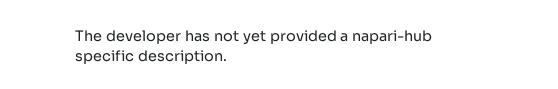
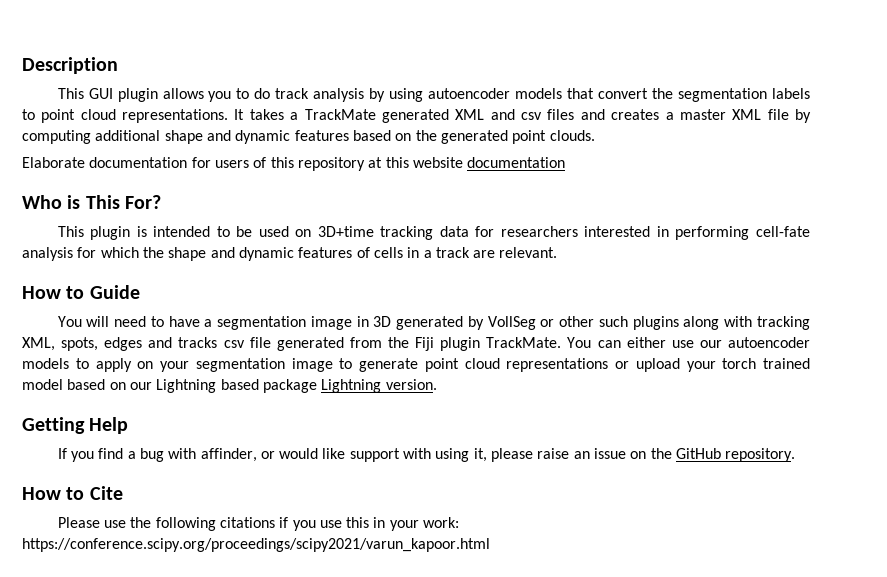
- The developer has not yet provided a napari-hub specific description.
+ Description
+ This GUI plugin allows you to do track analysis by using autoencoder models that convert the segmentation labels to point cloud representations. It takes a TrackMate generated XML and csv files and creates a master XML file by computing additional shape and dynamic features based on the generated point clouds.
+ Elaborate documentation for users of this repository at this website documentation
+ Who is This For?
+ This plugin is intended to be used on 3D+time tracking data for researchers interested in performing cell-fate analysis for which the shape and dynamic features of cells in a track are relevant.
+ How to Guide
+ You will need to have a segmentation image in 3D generated by VollSeg or other such plugins along with tracking XML, spots, edges and tracks csv file generated from the Fiji plugin TrackMate. You can either use our autoencoder models to apply on your segmentation image to generate point cloud representations or upload your torch trained model based on our Lightning based package Lightning version.
+ Getting Help
+ If you find a bug with affinder, or would like support with using it, please raise an issue on the GitHub repository.
+ How to Cite
+ Please use the following citations if you use this in your work: https://conference.scipy.org/proceedings/scipy2021/varun_kapoor.html

